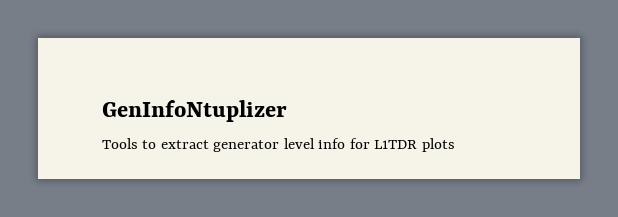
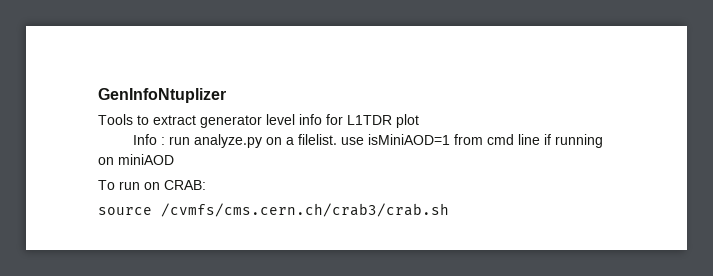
- Tools to extract generator level info for L1TDR plots
+ Tools to extract generator level info for L1TDR plot
+ Info : run analyze.py on a filelist. use isMiniAOD=1 from cmd line if running on miniAOD
+ To run on CRAB:
+ source /cvmfs/cms.cern.ch/crab3/crab.sh

